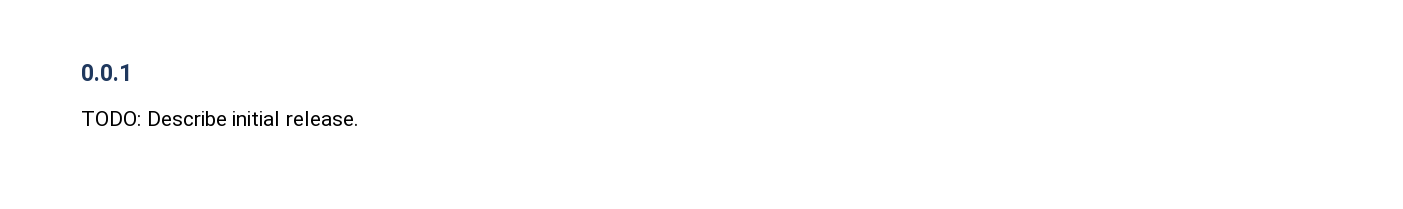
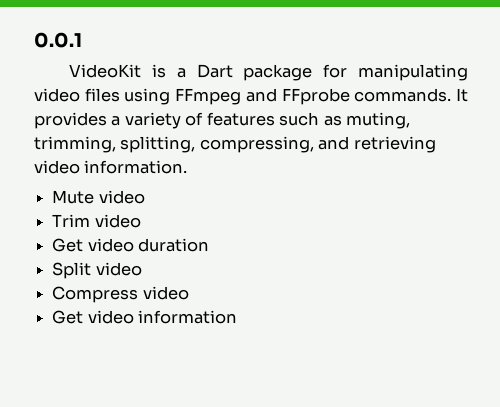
- TODO: Describe initial release.
+ VideoKit is a Dart package for manipulating video files using FFmpeg and FFprobe commands. It provides a variety of features such as muting, trimming, splitting, compressing, and retrieving video information.
+ Mute video
+ Trim video
+ Get video duration
+ Split video
+ Compress video
+ Get video information

